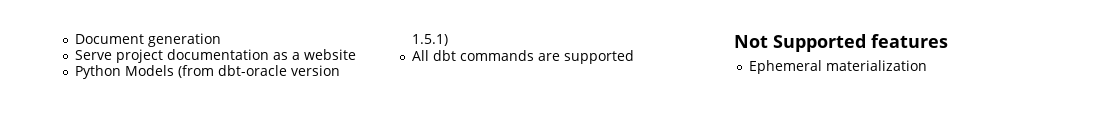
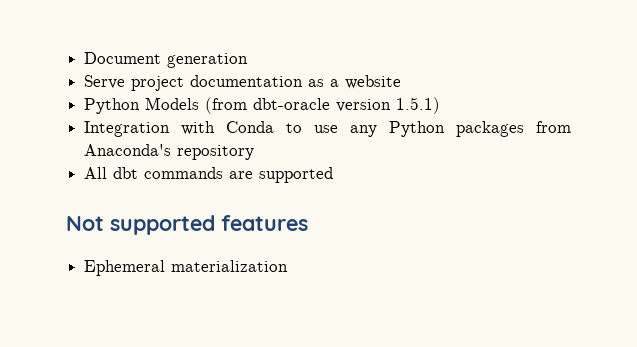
+ Integration with Conda to use any Python packages from Anaconda's repository
- Not Supported features
+ Not supported features

